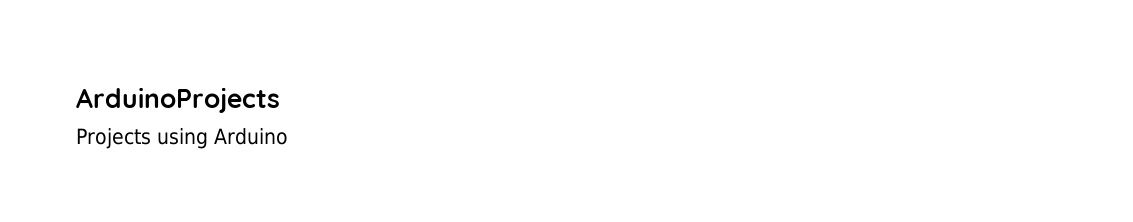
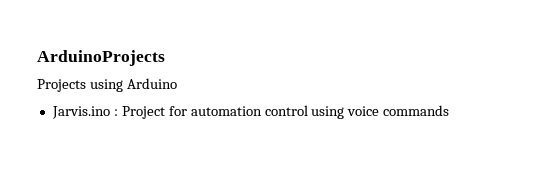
+ Jarvis.ino : Project for automation control using voice commands

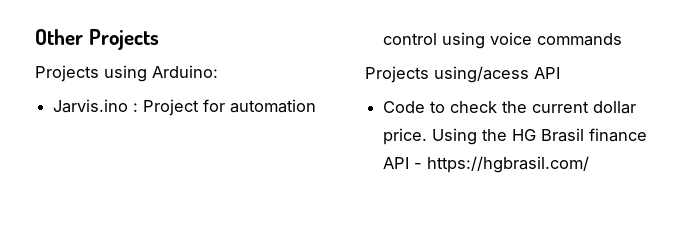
- ArduinoProjects
+ Other Projects
- Projects using Arduino
+ Projects using Arduino:
+ Projects using/acess API
+ Code to check the current dollar price. Using the HG Brasil finance API - https://hgbrasil.com/

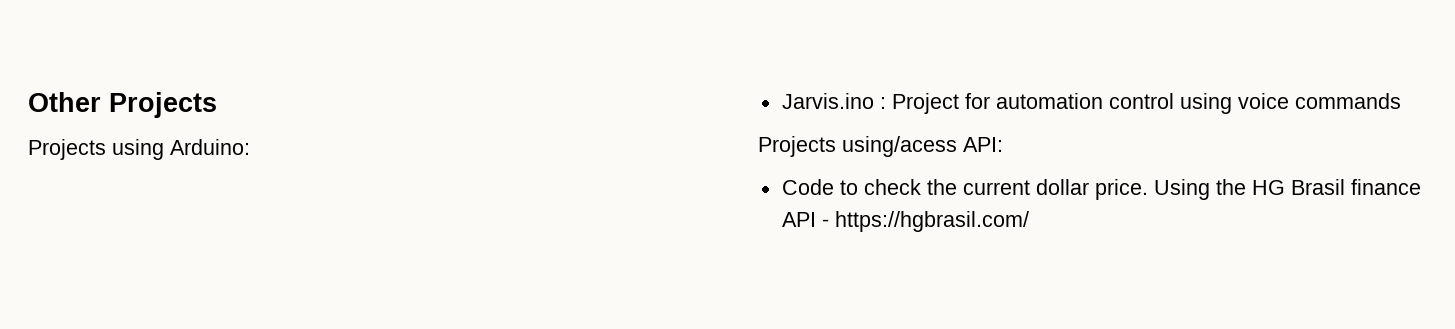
- Projects using/acess API
+ Projects using/acess API:

